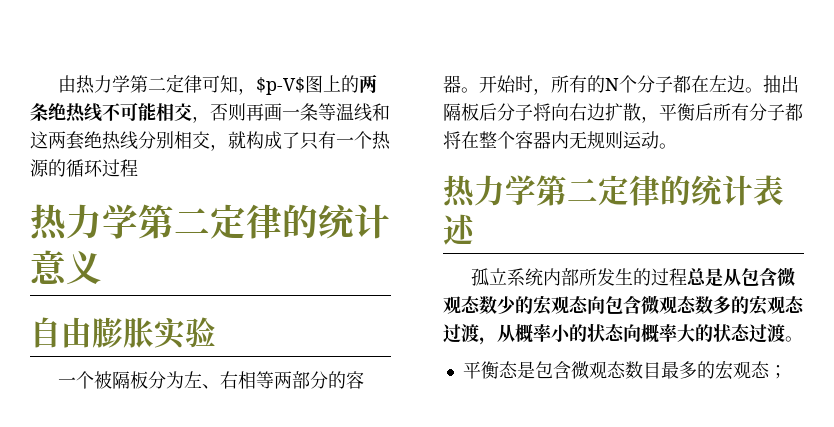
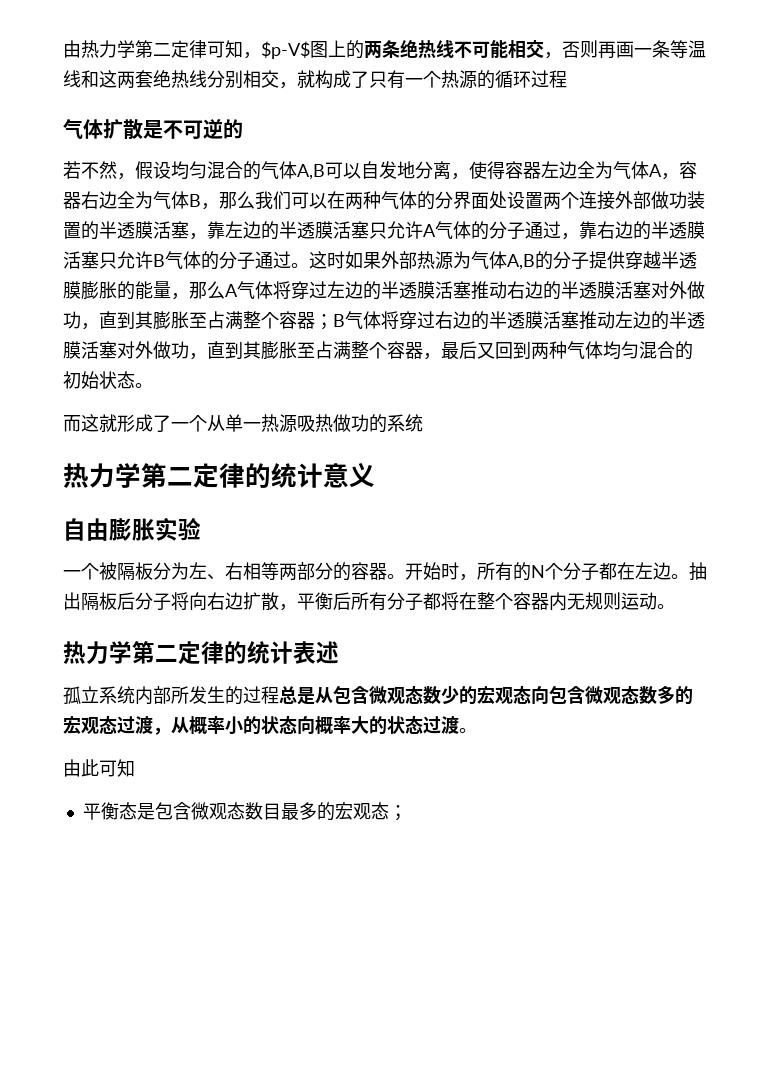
+ 气体扩散是不可逆的
+ 若不然，假设均匀混合的气体A,B可以自发地分离，使得容器左边全为气体A，容器右边全为气体B，那么我们可以在两种气体的分界面处设置两个连接外部做功装置的半透膜活塞，靠左边的半透膜活塞只允许A气体的分子通过，靠右边的半透膜活塞只允许B气体的分子通过。这时如果外部热源为气体A,B的分子提供穿越半透膜膨胀的能量，那么A气体将穿过左边的半透膜活塞推动右边的半透膜活塞对外做功，直到其膨胀至占满整个容器；B气体将穿过右边的半透膜活塞推动左边的半透膜活塞对外做功，直到其膨胀至占满整个容器，最后又回到两种气体均匀混合的初始状态。
+ 而这就形成了一个从单一热源吸热做功的系统
+ 由此可知

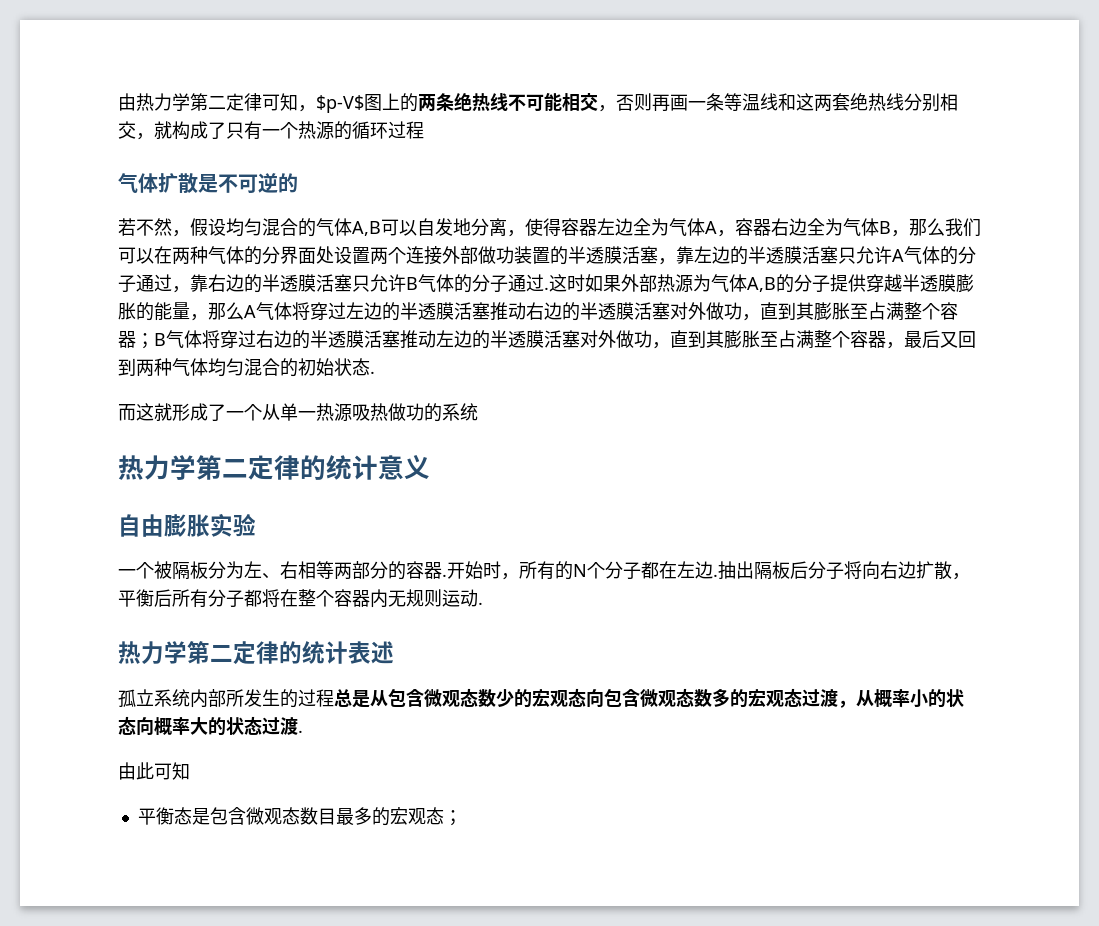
- 若不然，假设均匀混合的气体A,B可以自发地分离，使得容器左边全为气体A，容器右边全为气体B，那么我们可以在两种气体的分界面处设置两个连接外部做功装置的半透膜活塞，靠左边的半透膜活塞只允许A气体的分子通过，靠右边的半透膜活塞只允许B气体的分子通过。
+ 若不然，假设均匀混合的气体A,B可以自发地分离，使得容器左边全为气体A，容器右边全为气体B，那么我们可以在两种气体的分界面处设置两个连接外部做功装置的半透膜活塞，靠左边的半透膜活塞只允许A气体的分子通过，靠右边的半透膜活塞只允许B气体的分子通过.
- B气体将穿过右边的半透膜活塞推动左边的半透膜活塞对外做功，直到其膨胀至占满整个容器，最后又回到两种气体均匀混合的初始状态。
+ B气体将穿过右边的半透膜活塞推动左边的半透膜活塞对外做功，直到其膨胀至占满整个容器，最后又回到两种气体均匀混合的初始状态.
- 一个被隔板分为左、右相等两部分的容器。
+ 一个被隔板分为左、右相等两部分的容器.
- 开始时，所有的N个分子都在左边。
+ 开始时，所有的N个分子都在左边.
- 抽出隔板后分子将向右边扩散，平衡后所有分子都将在整个容器内无规则运动。
+ 抽出隔板后分子将向右边扩散，平衡后所有分子都将在整个容器内无规则运动.
- 孤立系统内部所发生的过程总是从包含微观态数少的宏观态向包含微观态数多的宏观态过渡，从概率小的状态向概率大的状态过渡。
+ 孤立系统内部所发生的过程总是从包含微观态数少的宏观态向包含微观态数多的宏观态过渡，从概率小的状态向概率大的状态过渡.

